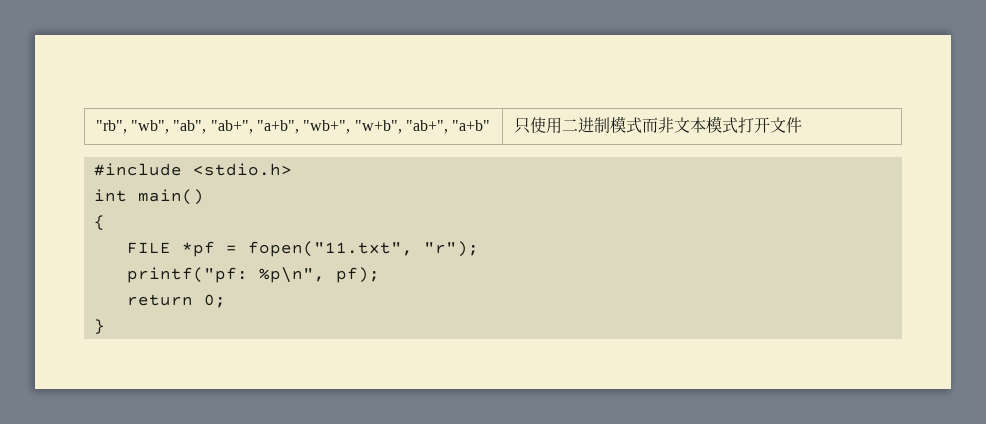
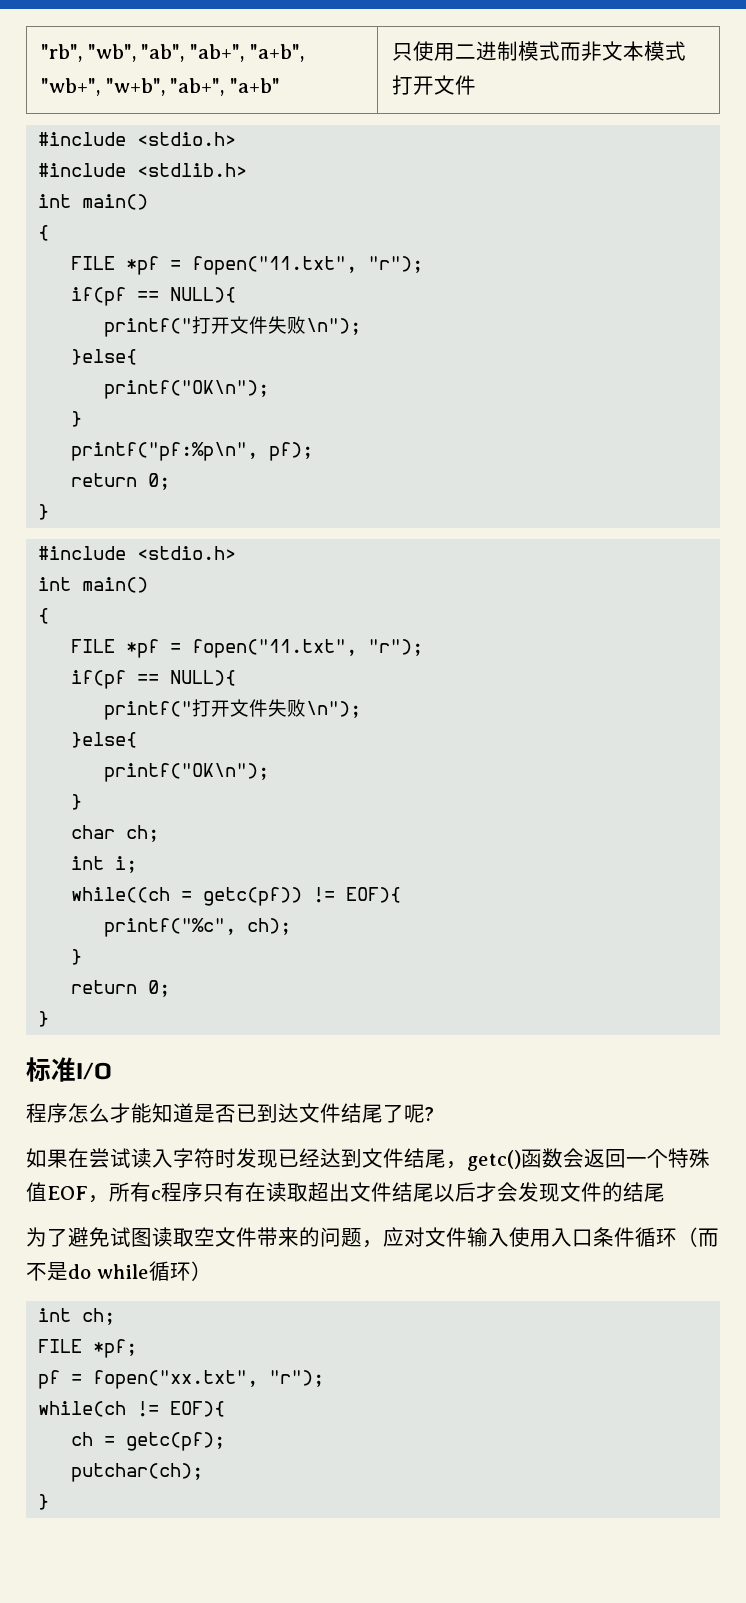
+ #include <stdlib.h>
  int main()
  {
  FILE *pf = fopen("11.txt", "r");
- printf("pf: %p\n", pf);
+ if(pf == NULL){
+ printf("打开文件失败\n");
+ }else{
+ printf("OK\n");
+ }
+ printf("pf:%p\n", pf);
  return 0;
+ }
+ #include <stdio.h>
+ int main()
+ {
+ FILE *pf = fopen("11.txt", "r");
+ if(pf == NULL){
+ printf("打开文件失败\n");
+ }else{
+ printf("OK\n");
+ }
+ char ch;
+ int i;
+ while((ch = getc(pf)) != EOF){
+ printf("%c", ch);
+ }
+ return 0;
+ }
+ 标准I/O
+ 程序怎么才能知道是否已到达文件结尾了呢?
+ 如果在尝试读入字符时发现已经达到文件结尾，getc()函数会返回一个特殊值EOF，所有c程序只有在读取超出文件结尾以后才会发现文件的结尾
+ 为了避免试图读取空文件带来的问题，应对文件输入使用入口条件循环（而不是do while循环）
+ int ch;
+ FILE *pf;
+ pf = fopen("xx.txt", "r");
+ while(ch != EOF){
+ ch = getc(pf);
+ putchar(ch);

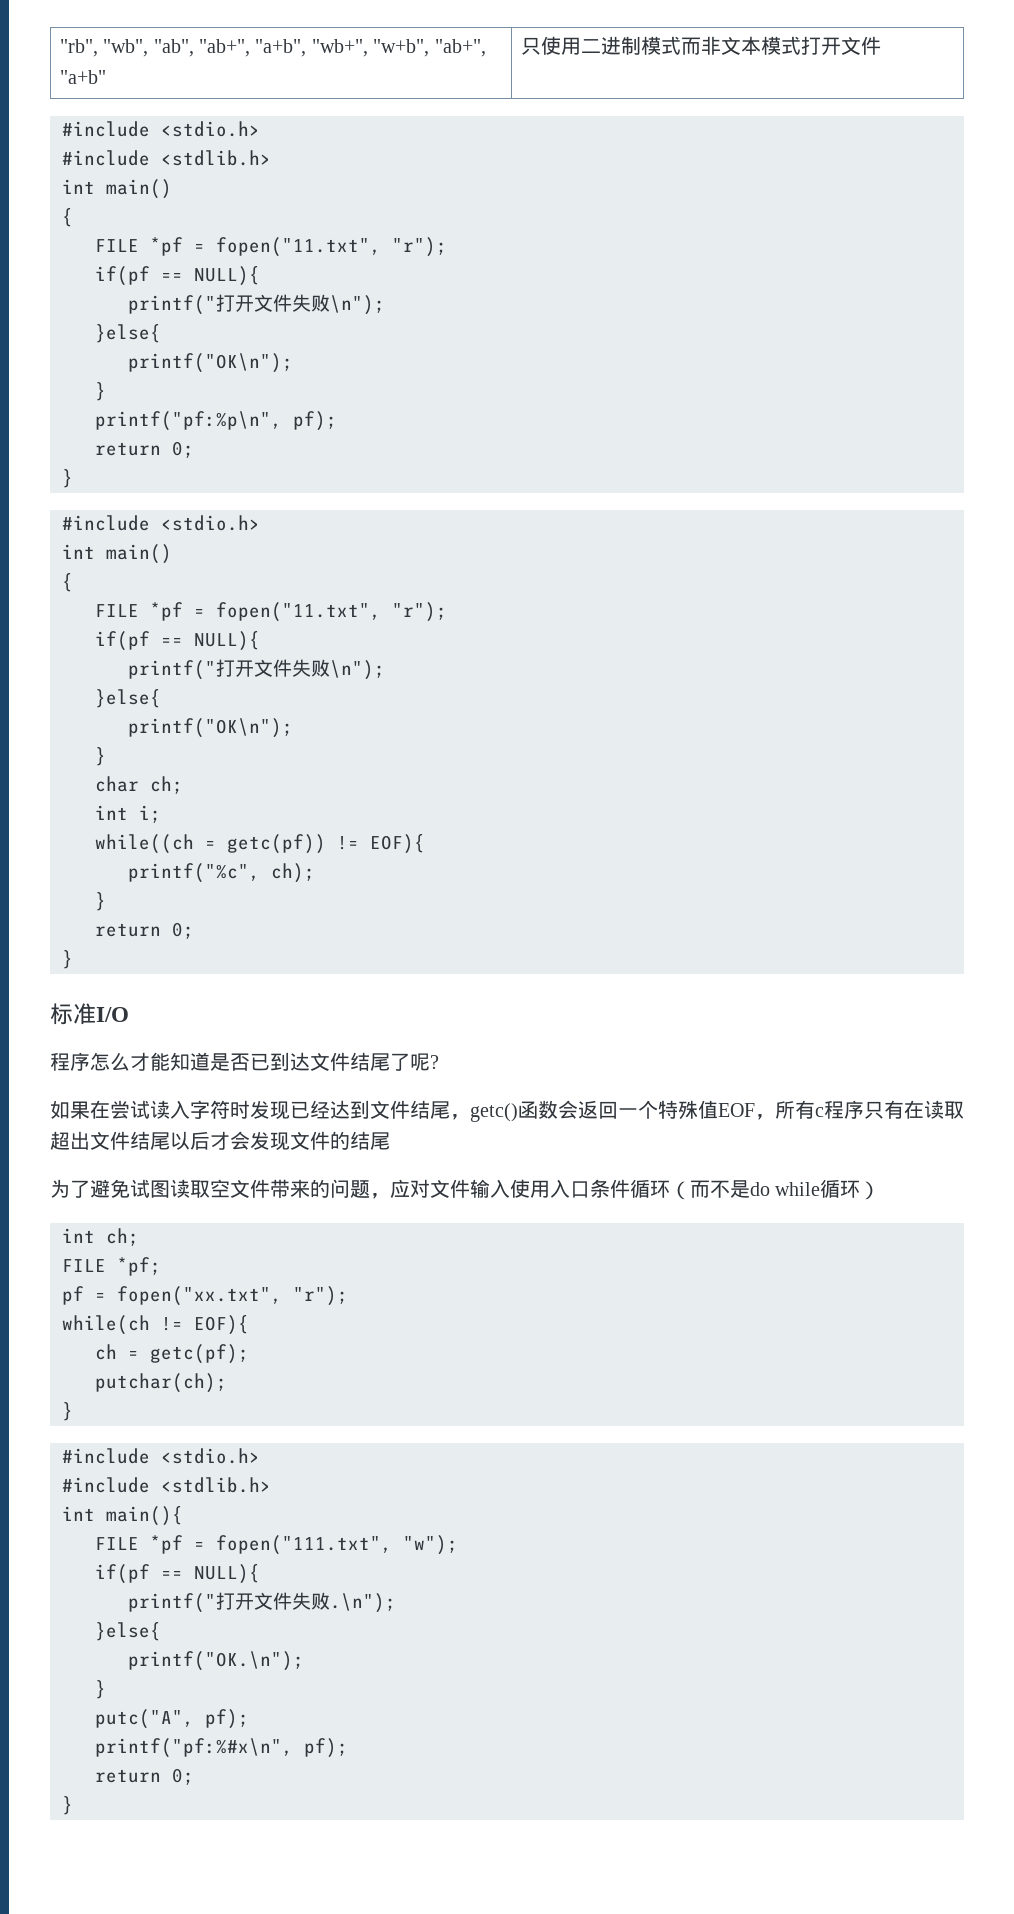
  putchar(ch);
+ }
+ #include <stdio.h>
+ #include <stdlib.h>
+ int main(){
+ FILE *pf = fopen("111.txt", "w");
+ if(pf == NULL){
+ printf("打开文件失败.\n");
+ }else{
+ printf("OK.\n");
+ }
+ putc("A", pf);
+ printf("pf:%#x\n", pf);
+ return 0;

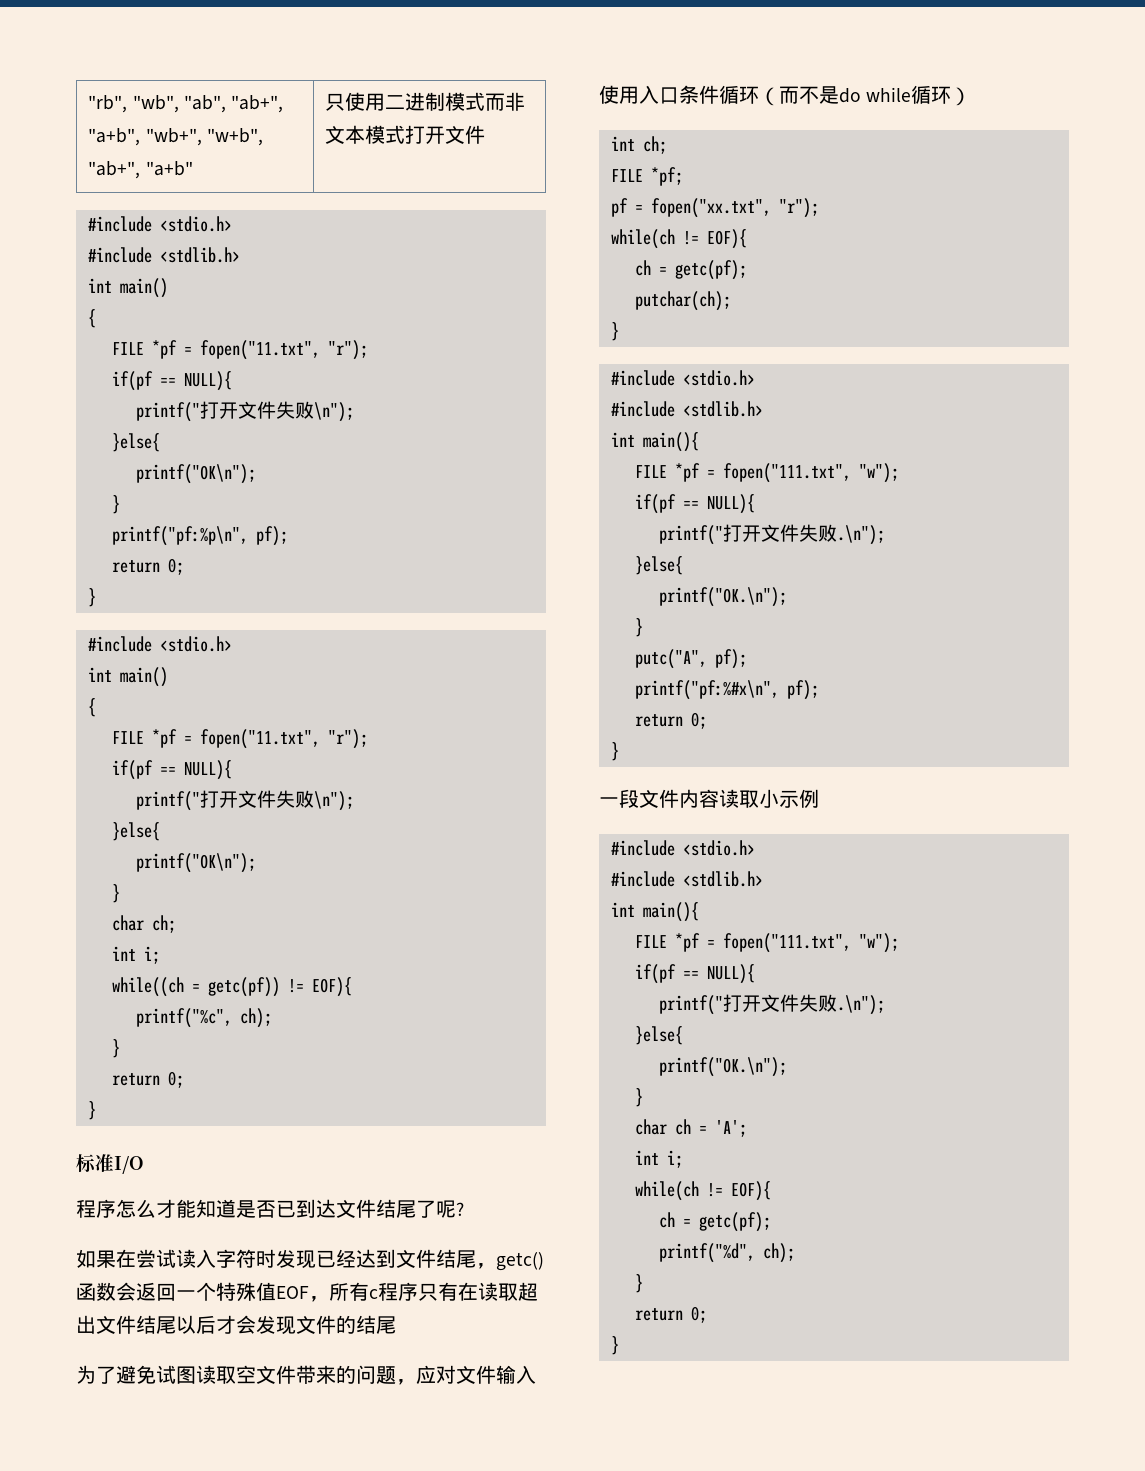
+ 一段文件内容读取小示例
+ #include <stdio.h>
+ #include <stdlib.h>
+ int main(){
+ FILE *pf = fopen("111.txt", "w");
+ if(pf == NULL){
+ printf("打开文件失败.\n");
+ }else{
+ printf("OK.\n");
+ }
+ char ch = 'A';
+ int i;
+ while(ch != EOF){
+ ch = getc(pf);
+ printf("%d", ch);
+ }
+ return 0;
+ }

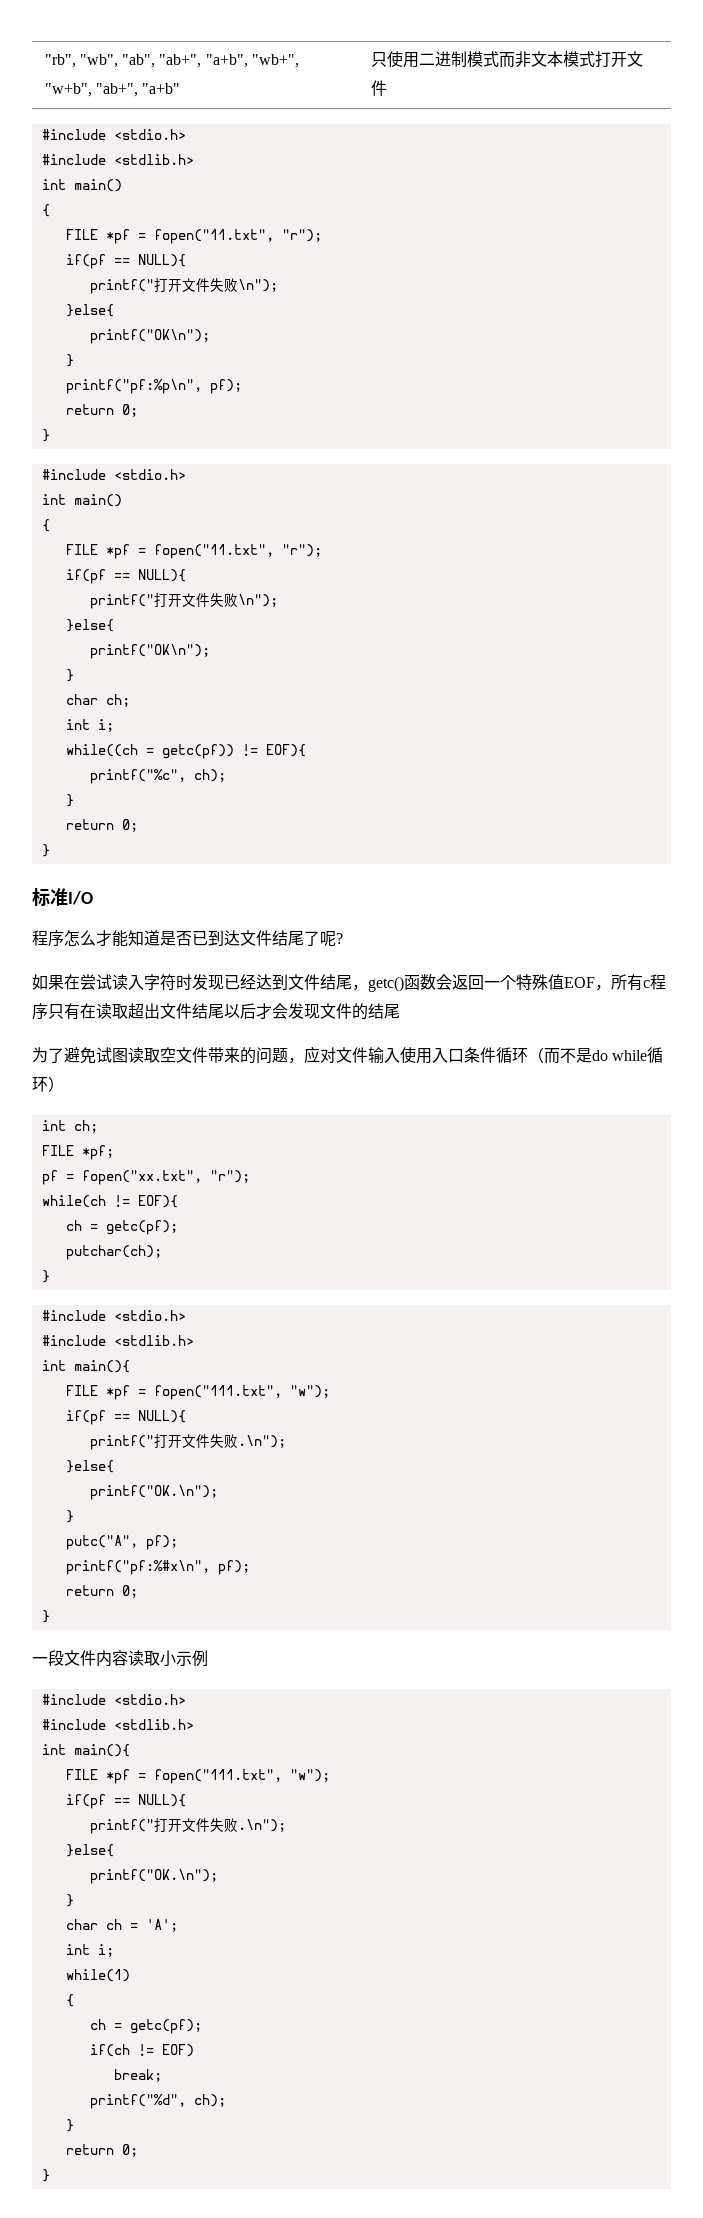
  char ch = 'A';
  int i;
- while(ch != EOF){
+ while(1)
+ {
  ch = getc(pf);
+ if(ch != EOF)
+ break;

